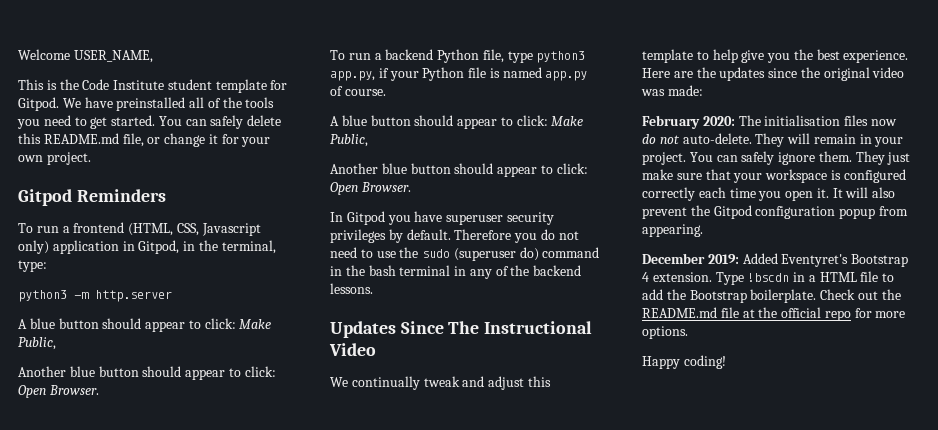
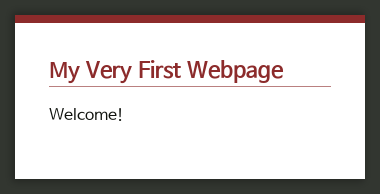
- Welcome USER_NAME,
- This is the Code Institute student template for Gitpod. We have preinstalled all of the tools you need to get started. You can safely delete this README.md file, or change it for your own project.
- Gitpod Reminders
- To run a frontend (HTML, CSS, Javascript only) application in Gitpod, in the terminal, type:
- python3 -m http.server
- A blue button should appear to click: Make Public,
- Another blue button should appear to click: Open Browser.
- To run a backend Python file, type python3 app.py, if your Python file is named app.py of course.
- A blue button should appear to click: Make Public,
- Another blue button should appear to click: Open Browser.
- In Gitpod you have superuser security privileges by default. Therefore you do not need to use the sudo (superuser do) command in the bash terminal in any of the backend lessons.
- Updates Since The Instructional Video
- We continually tweak and adjust this template to help give you the best experience. Here are the updates since the original video was made:
- February 2020: The initialisation files now do not auto-delete. They will remain in your project. You can safely ignore them. They just make sure that your workspace is configured correctly each time you open it. It will also prevent the Gitpod configuration popup from appearing.
- December 2019: Added Eventyret's Bootstrap 4 extension. Type !bscdn in a HTML file to add the Bootstrap boilerplate. Check out the README.md file at the official repo for more options.
- Happy coding!
+ My Very First Webpage
+ Welcome!

